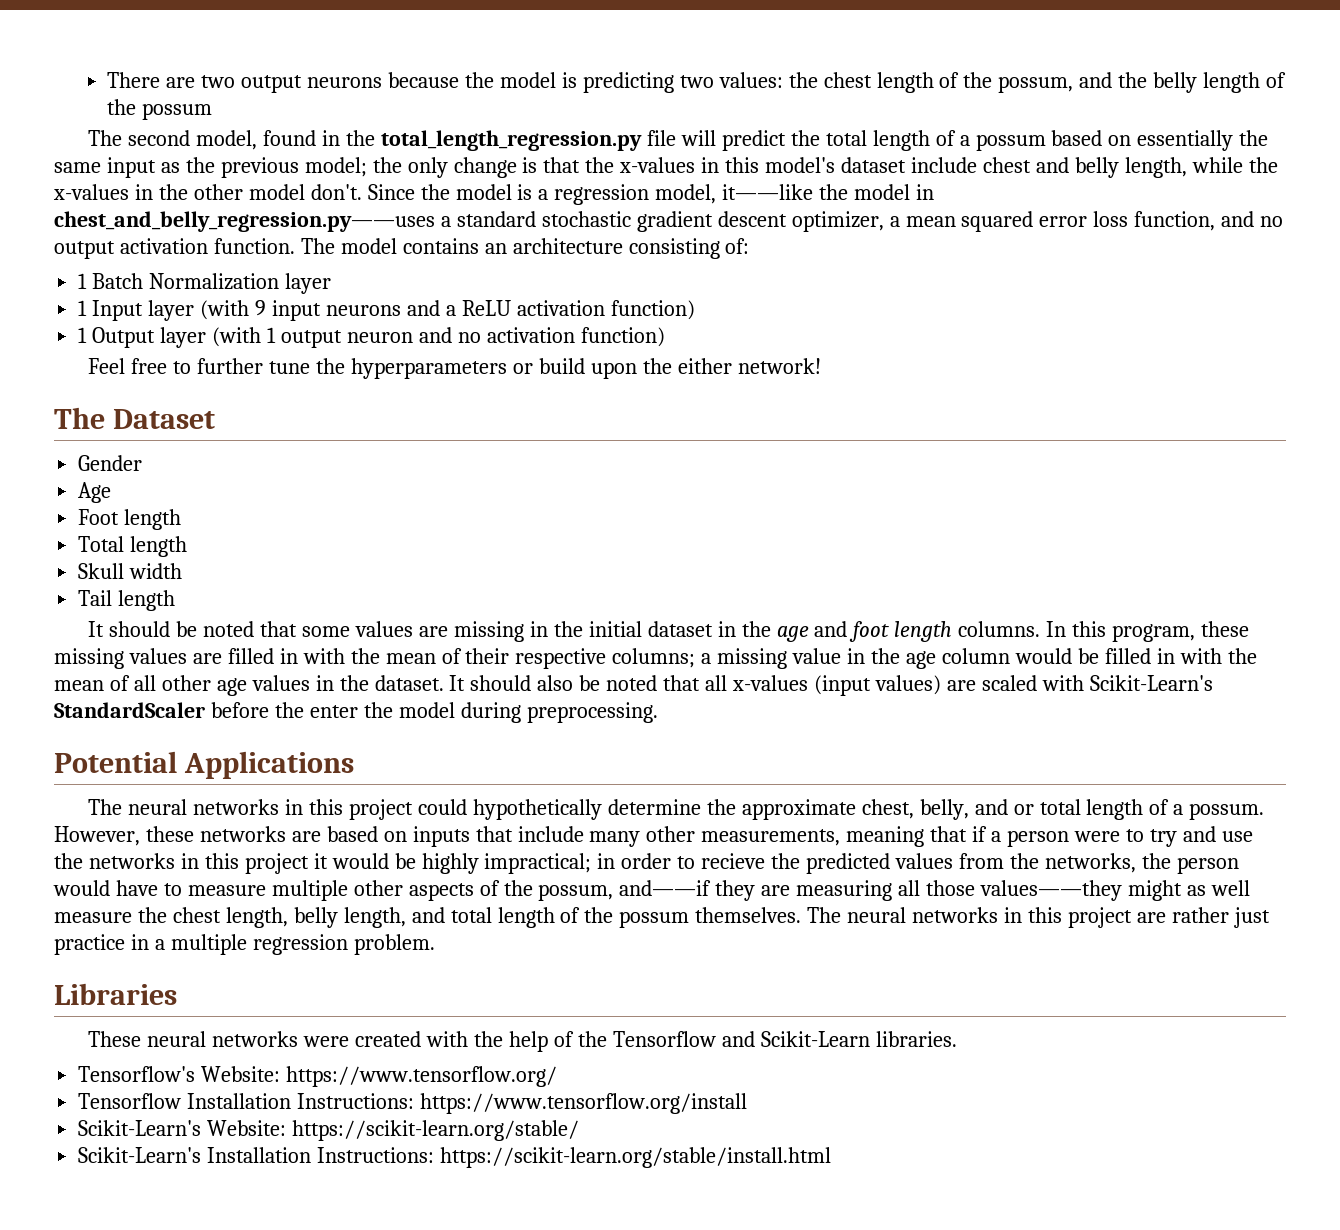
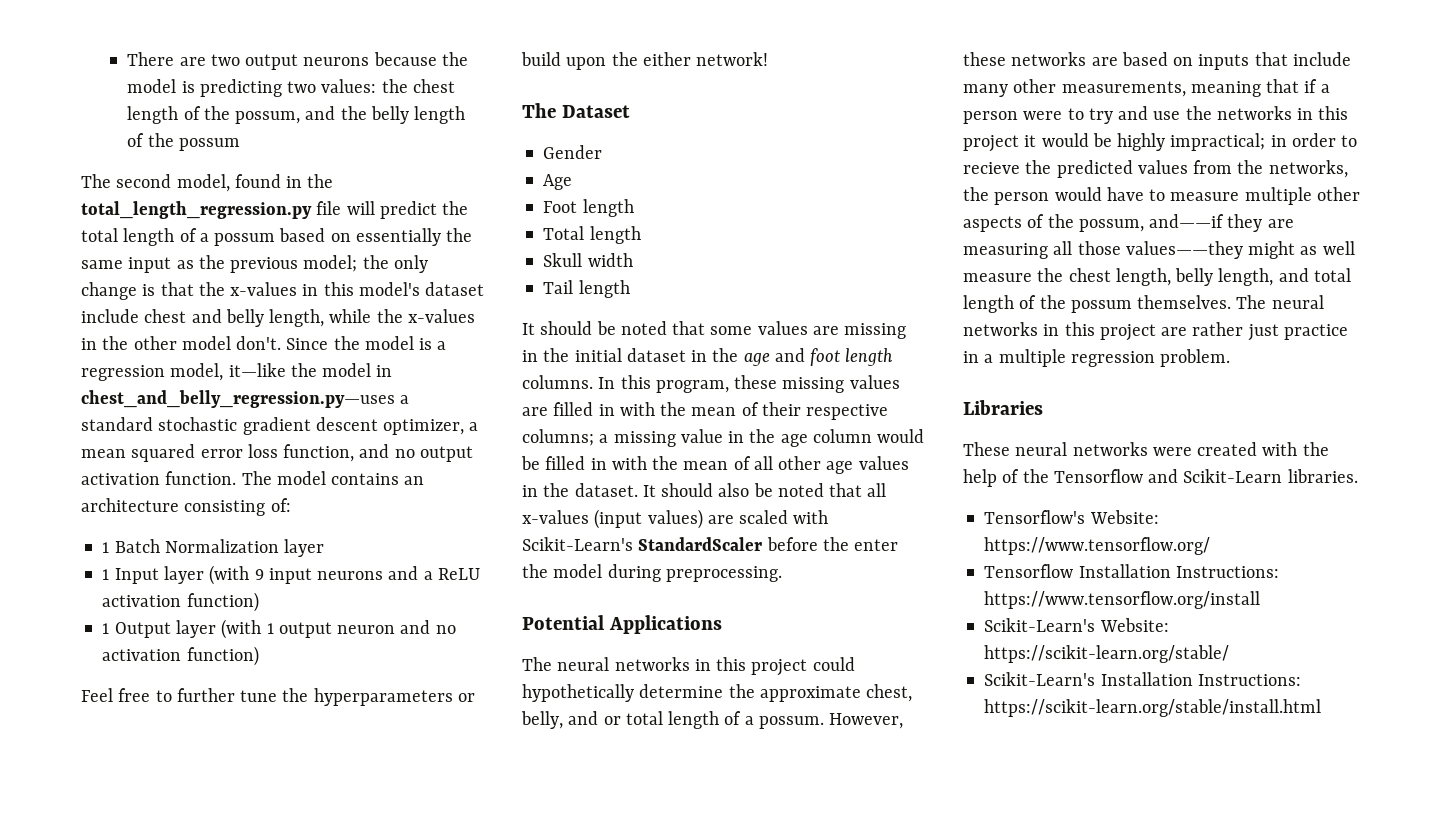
- Since the model is a regression model, it——like the model in chest_and_belly_regression.py——uses a standard stochastic gradient descent optimizer, a mean squared error loss function, and no output activation function.
+ Since the model is a regression model, it—like the model in chest_and_belly_regression.py—uses a standard stochastic gradient descent optimizer, a mean squared error loss function, and no output activation function.

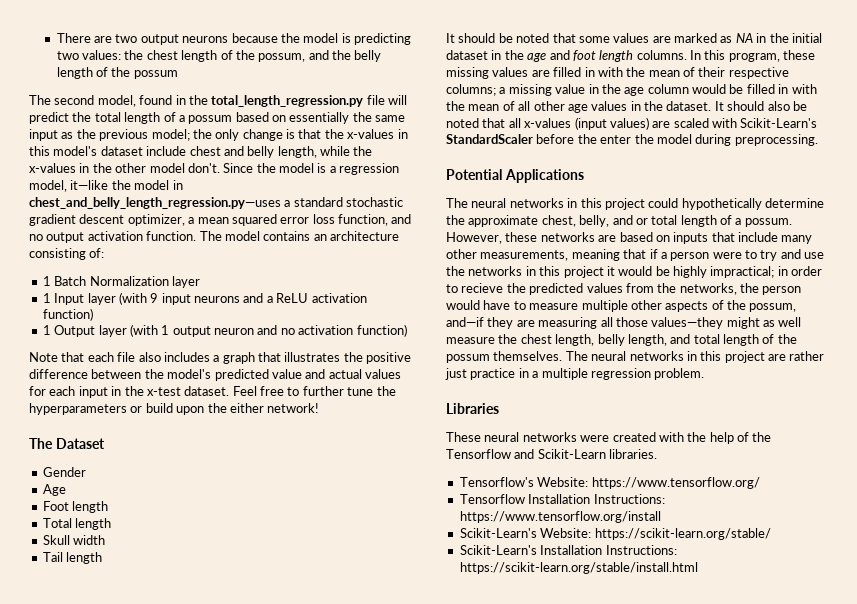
- Since the model is a regression model, it—like the model in chest_and_belly_regression.py—uses a standard stochastic gradient descent optimizer, a mean squared error loss function, and no output activation function.
+ Since the model is a regression model, it—like the model in chest_and_belly_length_regression.py—uses a standard stochastic gradient descent optimizer, a mean squared error loss function, and no output activation function.
+ Note that each file also includes a graph that illustrates the positive difference between the model's predicted value and actual values for each input in the x-test dataset.
- It should be noted that some values are missing in the initial dataset in the age and foot length columns.
+ It should be noted that some values are marked as NA in the initial dataset in the age and foot length columns.
- in order to recieve the predicted values from the networks, the person would have to measure multiple other aspects of the possum, and——if they are measuring all those values——they might as well measure the chest length, belly length, and total length of the possum themselves.
+ in order to recieve the predicted values from the networks, the person would have to measure multiple other aspects of the possum, and—if they are measuring all those values—they might as well measure the chest length, belly length, and total length of the possum themselves.

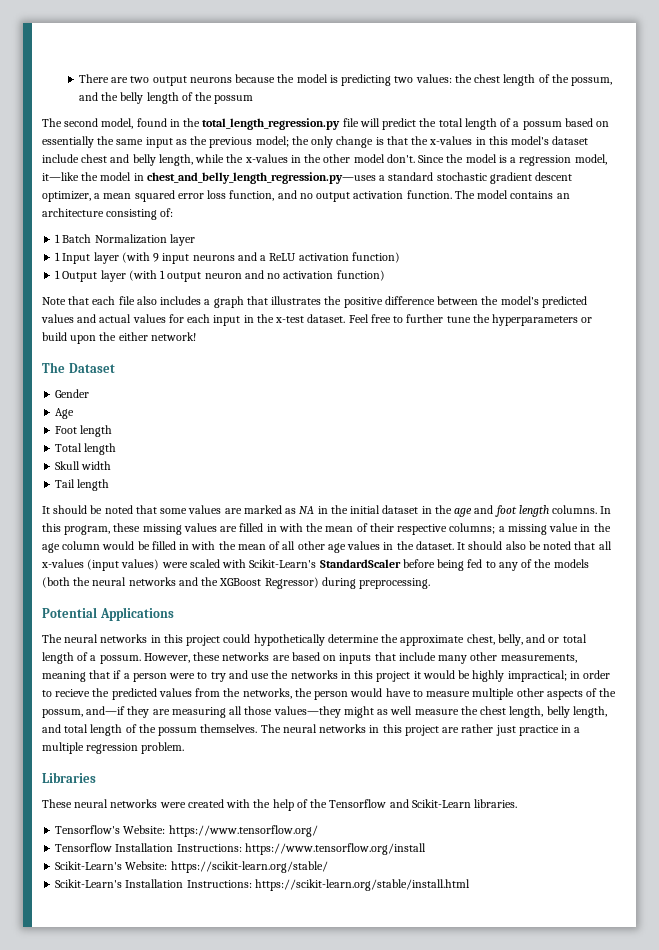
- Note that each file also includes a graph that illustrates the positive difference between the model's predicted value and actual values for each input in the x-test dataset.
+ Note that each file also includes a graph that illustrates the positive difference between the model's predicted values and actual values for each input in the x-test dataset.
- It should also be noted that all x-values (input values) are scaled with Scikit-Learn's StandardScaler before the enter the model during preprocessing.
+ It should also be noted that all x-values (input values) were scaled with Scikit-Learn's StandardScaler before being fed to any of the models (both the neural networks and the XGBoost Regressor) during preprocessing.

